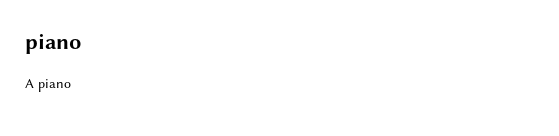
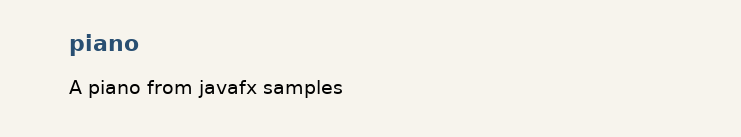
- A piano
+ A piano from javafx samples

